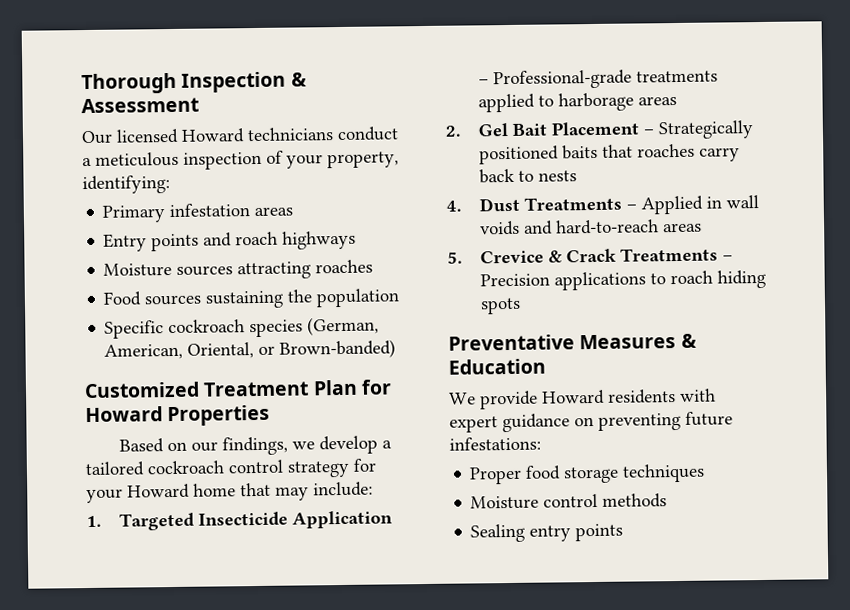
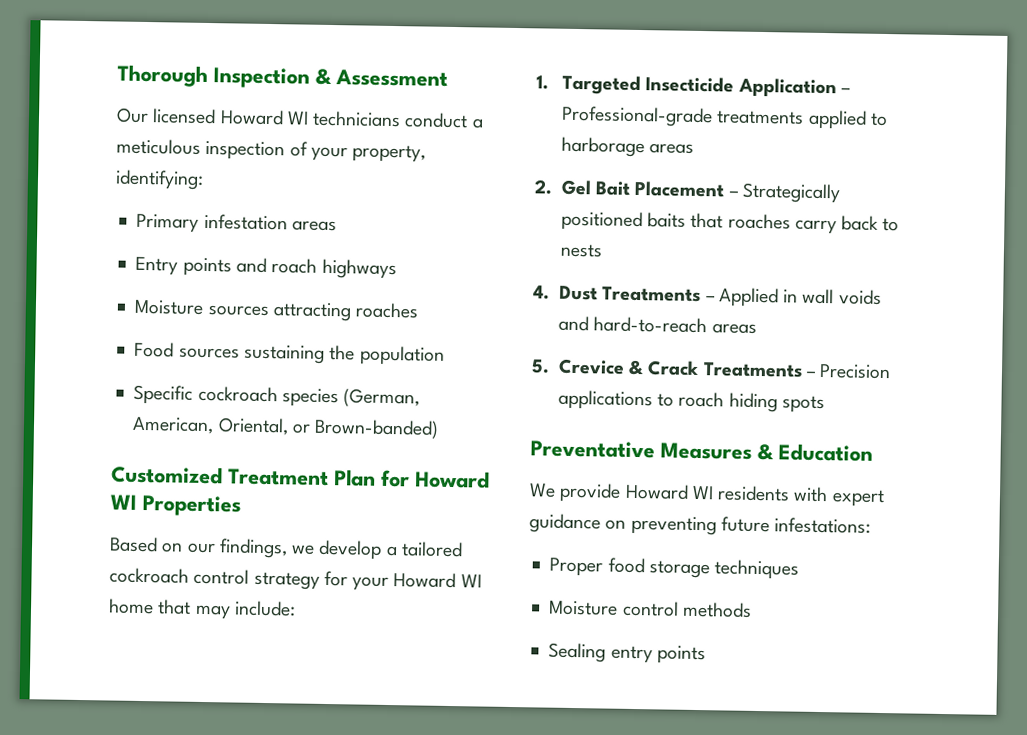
- Our licensed Howard technicians conduct a meticulous inspection of your property, identifying:
+ Our licensed Howard WI technicians conduct a meticulous inspection of your property, identifying:
- Customized Treatment Plan for Howard Properties
+ Customized Treatment Plan for Howard WI Properties
- Based on our findings, we develop a tailored cockroach control strategy for your Howard home that may include:
+ Based on our findings, we develop a tailored cockroach control strategy for your Howard WI home that may include:
- We provide Howard residents with expert guidance on preventing future infestations:
+ We provide Howard WI residents with expert guidance on preventing future infestations:

